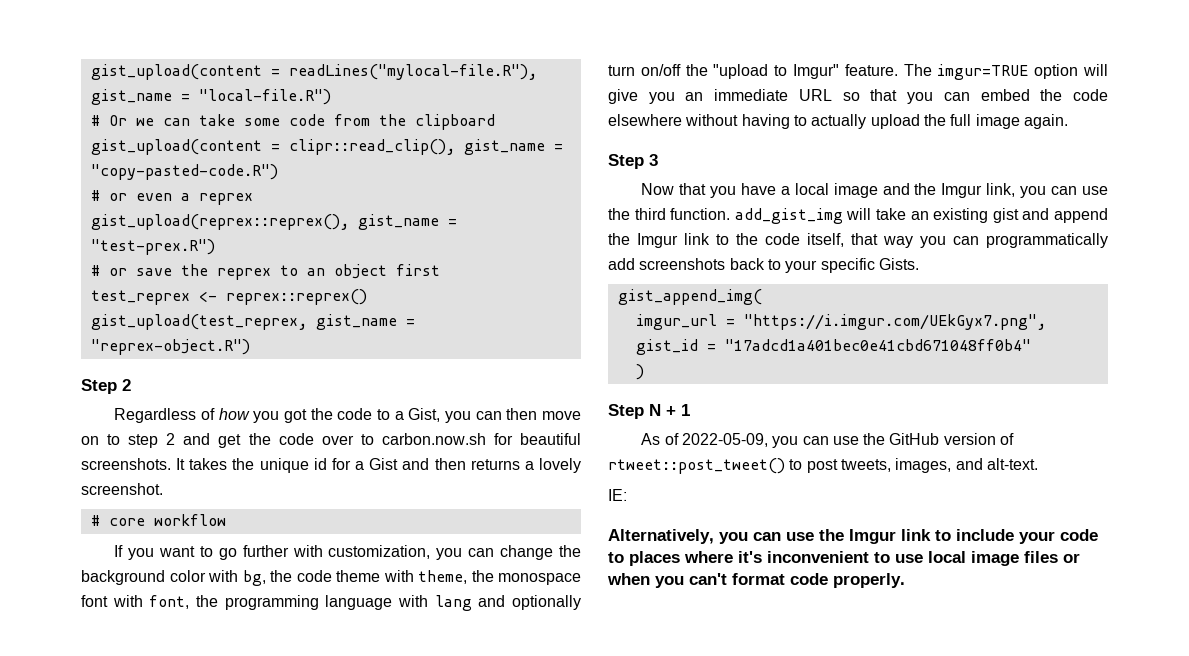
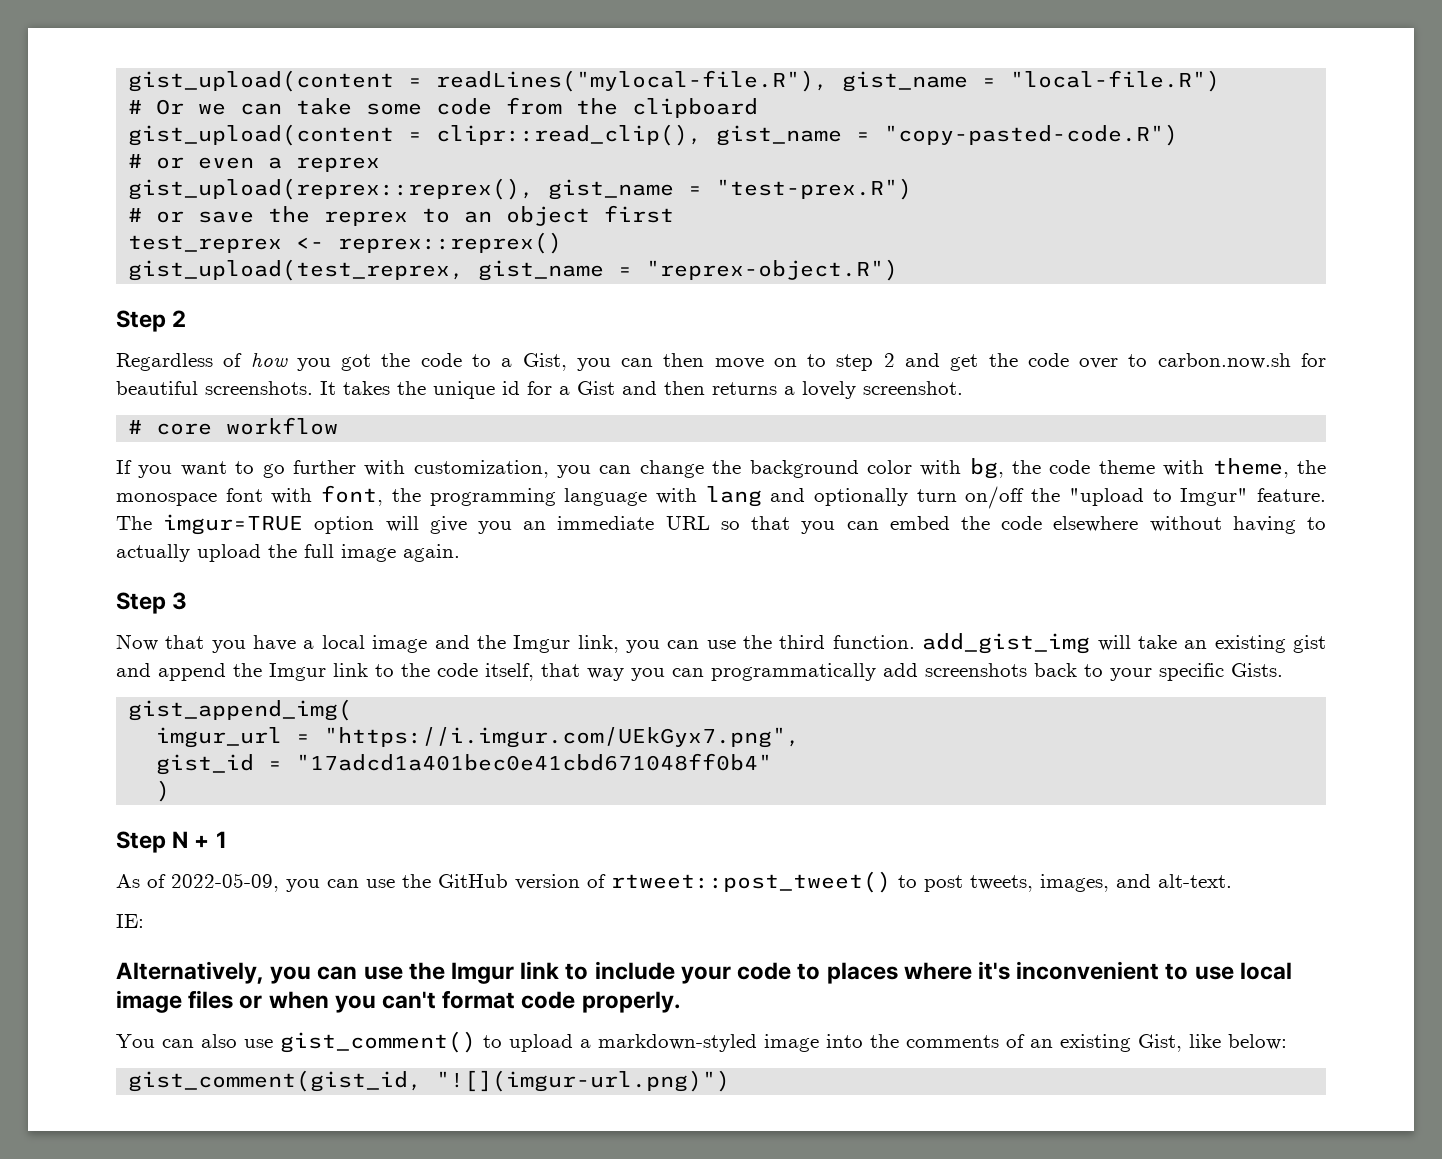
+ You can also use gist_comment() to upload a markdown-styled image into the comments of an existing Gist, like below:
+ gist_comment(gist_id, "![](imgur-url.png)")

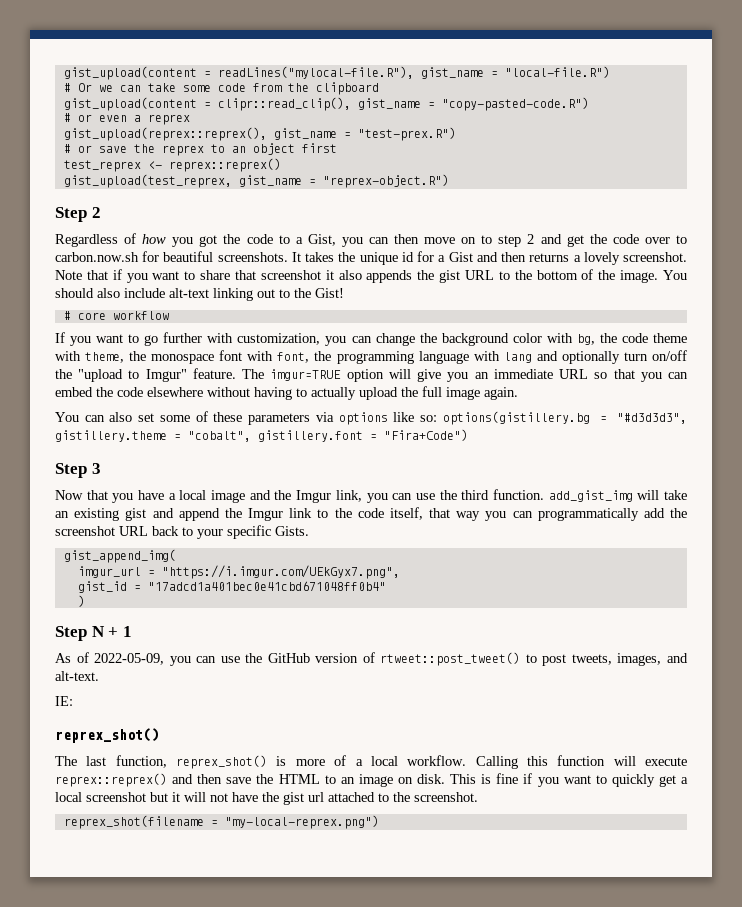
+ Note that if you want to share that screenshot it also appends the gist URL to the bottom of the image. You should also include alt-text linking out to the Gist!
+ You can also set some of these parameters via options like so: options(gistillery.bg = "#d3d3d3", gistillery.theme = "cobalt", gistillery.font = "Fira+Code")
- Now that you have a local image and the Imgur link, you can use the third function. add_gist_img will take an existing gist and append the Imgur link to the code itself, that way you can programmatically add screenshots back to your specific Gists.
+ Now that you have a local image and the Imgur link, you can use the third function. add_gist_img will take an existing gist and append the Imgur link to the code itself, that way you can programmatically add the screenshot URL back to your specific Gists.
  IE:
- Alternatively, you can use the Imgur link to include your code to places where it's inconvenient to use local image files or when you can't format code properly.
- You can also use gist_comment() to upload a markdown-styled image into the comments of an existing Gist, like below:
- gist_comment(gist_id, "![](imgur-url.png)")
+ reprex_shot()
+ The last function, reprex_shot() is more of a local workflow. Calling this function will execute reprex::reprex() and then save the HTML to an image on disk. This is fine if you want to quickly get a local screenshot but it will not have the gist url attached to the screenshot.
+ reprex_shot(filename = "my-local-reprex.png")

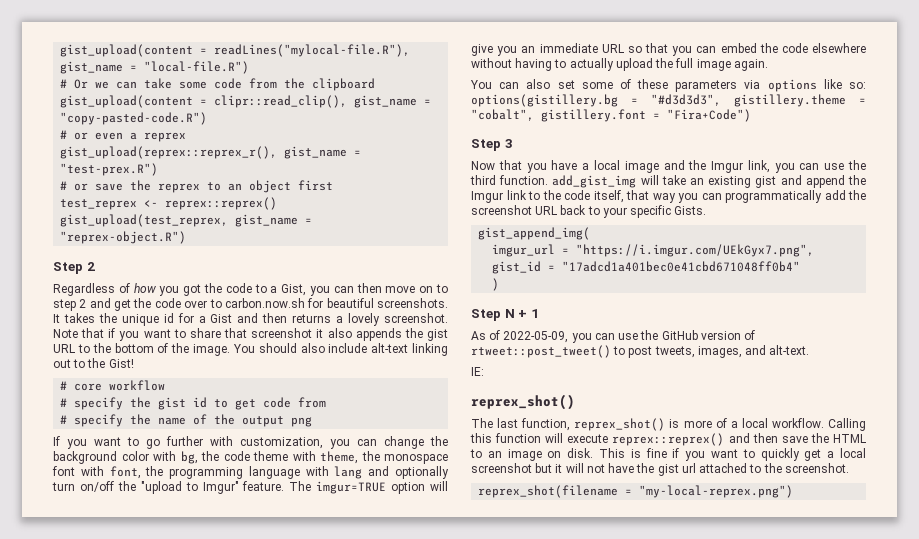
- gist_upload(reprex::reprex(), gist_name = "test-prex.R")
+ gist_upload(reprex::reprex_r(), gist_name = "test-prex.R")
+ # specify the gist id to get code from
+ # specify the name of the output png

